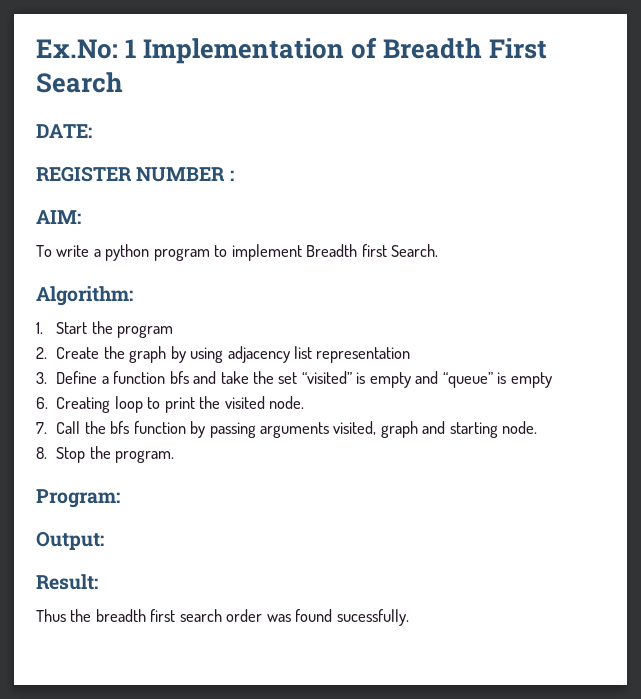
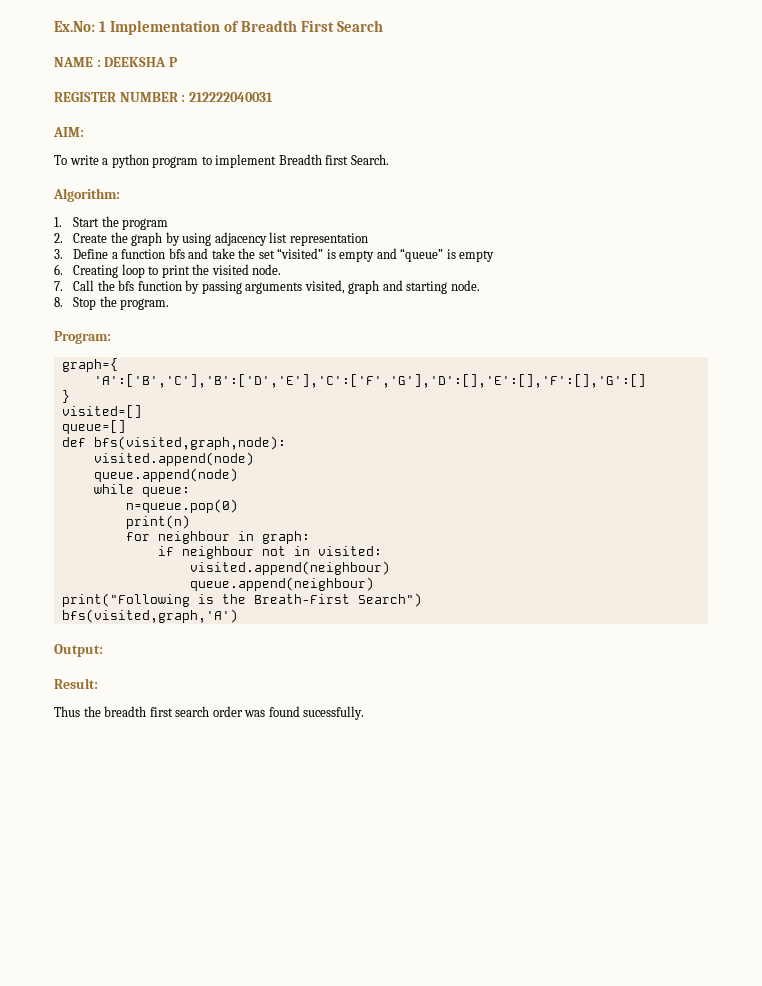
- DATE:
+ NAME : DEEKSHA P
- REGISTER NUMBER :
+ REGISTER NUMBER : 212222040031
+ graph={
+ 'A':['B','C'],'B':['D','E'],'C':['F','G'],'D':[],'E':[],'F':[],'G':[]
+ }
+ visited=[]
+ queue=[]
+ def bfs(visited,graph,node):
+ visited.append(node)
+ queue.append(node)
+ while queue:
+ n=queue.pop(0)
+ print(n)
+ for neighbour in graph:
+ if neighbour not in visited:
+ visited.append(neighbour)
+ queue.append(neighbour)
+ print("Following is the Breath-First Search")
+ bfs(visited,graph,'A')

